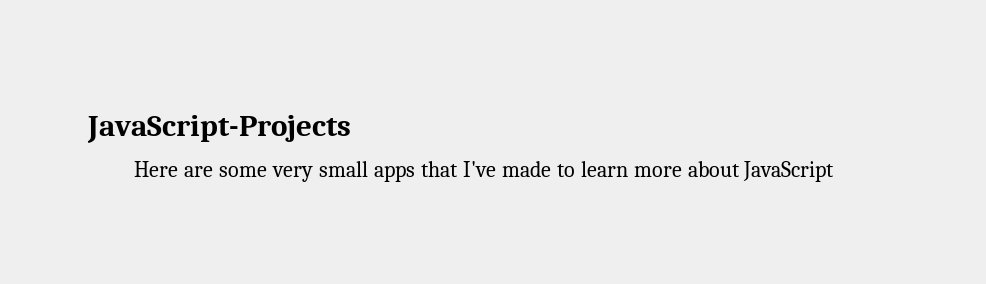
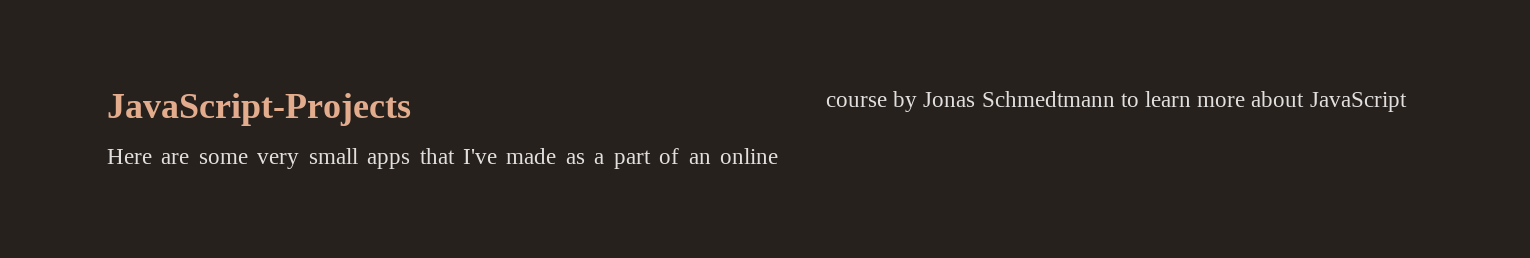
- Here are some very small apps that I've made to learn more about JavaScript
+ Here are some very small apps that I've made as a part of an online course by Jonas Schmedtmann to learn more about JavaScript

